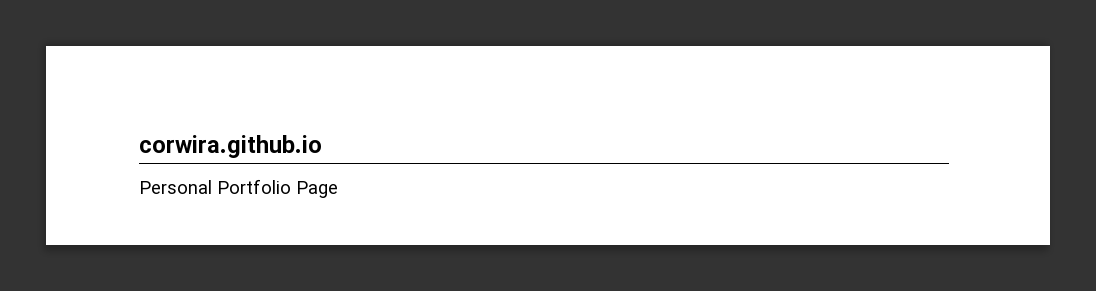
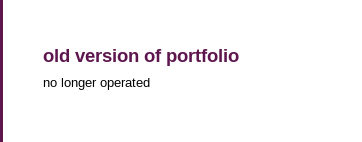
- corwira.github.io
- Personal Portfolio Page
+ old version of portfolio
+ no longer operated

